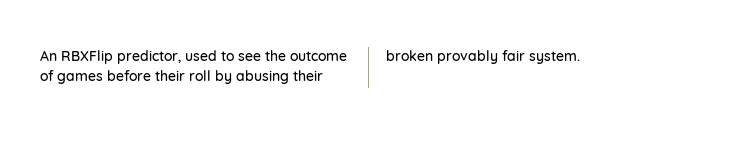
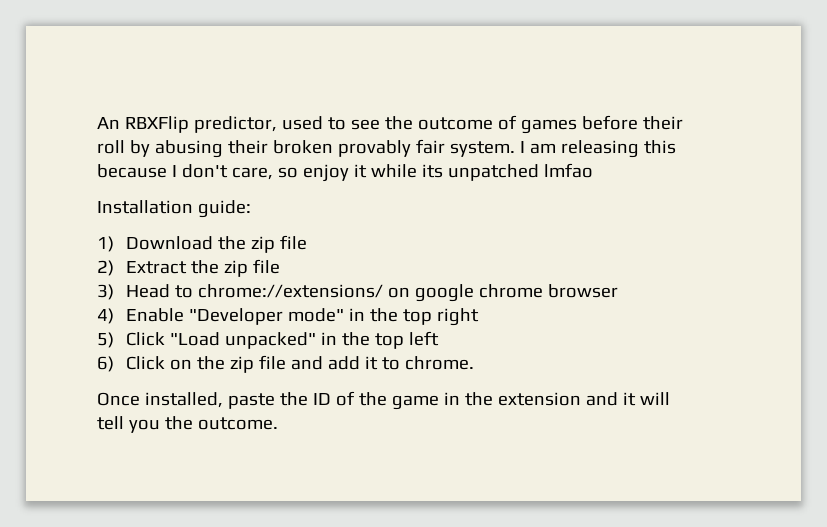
+ I am releasing this because I don't care, so enjoy it while its unpatched lmfao
+ Installation guide:
+ 1) Download the zip file
+ 2) Extract the zip file
+ 3) Head to chrome://extensions/ on google chrome browser
+ 4) Enable "Developer mode" in the top right
+ 5) Click "Load unpacked" in the top left
+ 6) Click on the zip file and add it to chrome.
+ Once installed, paste the ID of the game in the extension and it will tell you the outcome.

